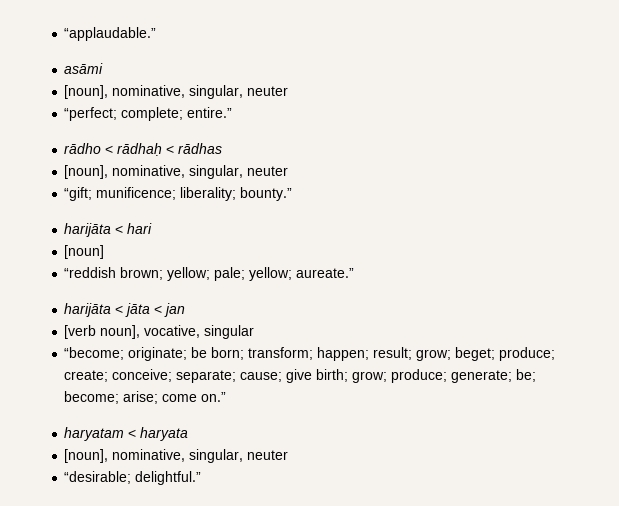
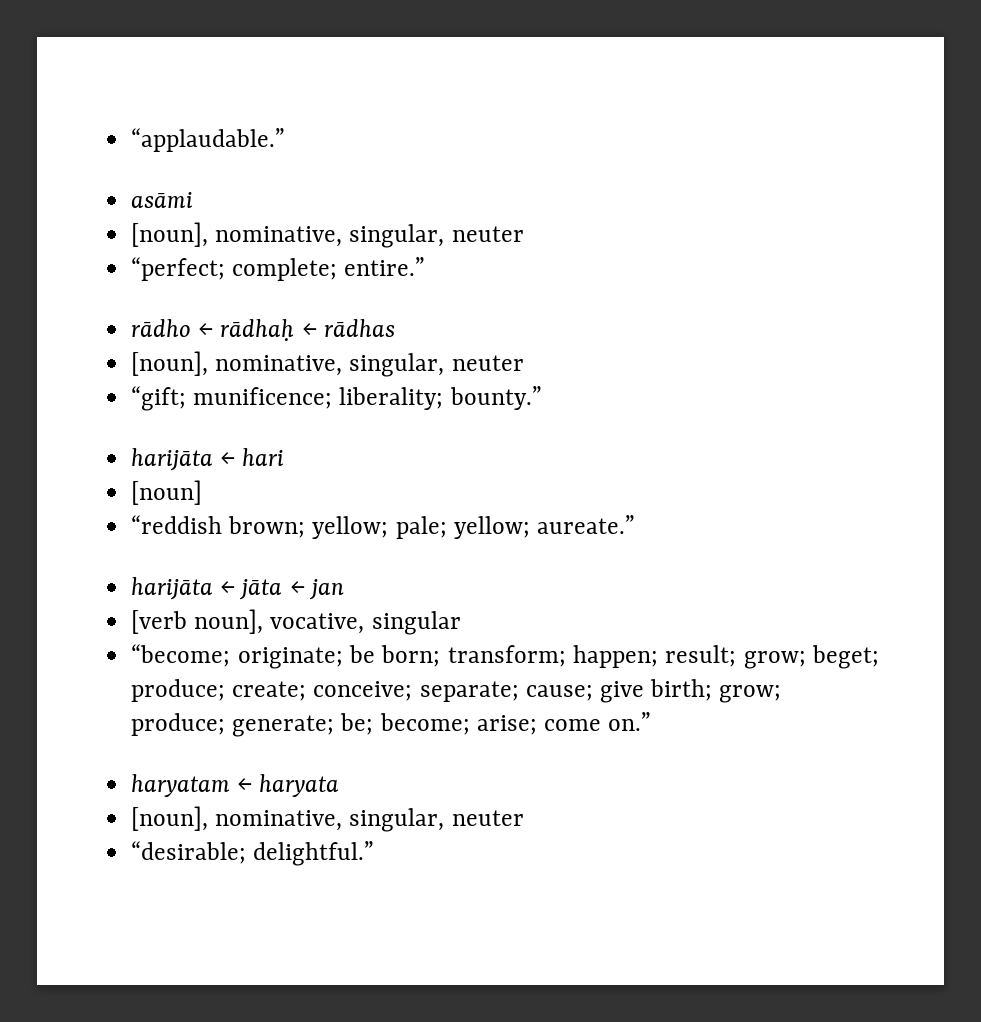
- rādho < rādhaḥ < rādhas
+ rādho ← rādhaḥ ← rādhas
- harijāta < hari
+ harijāta ← hari
- harijāta < jāta < jan
+ harijāta ← jāta ← jan
- haryatam < haryata
+ haryatam ← haryata

